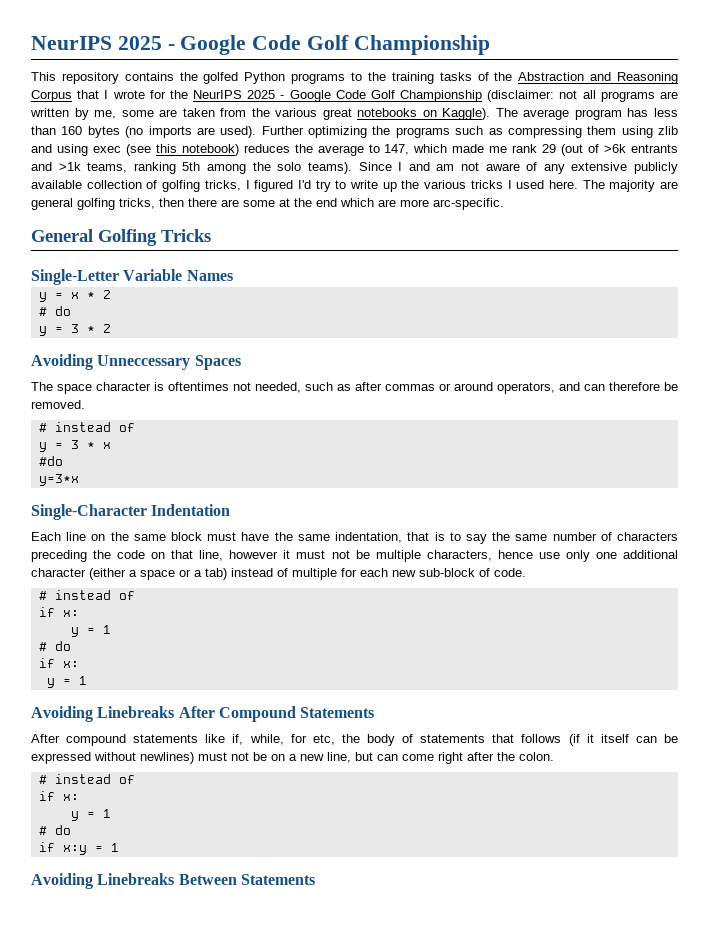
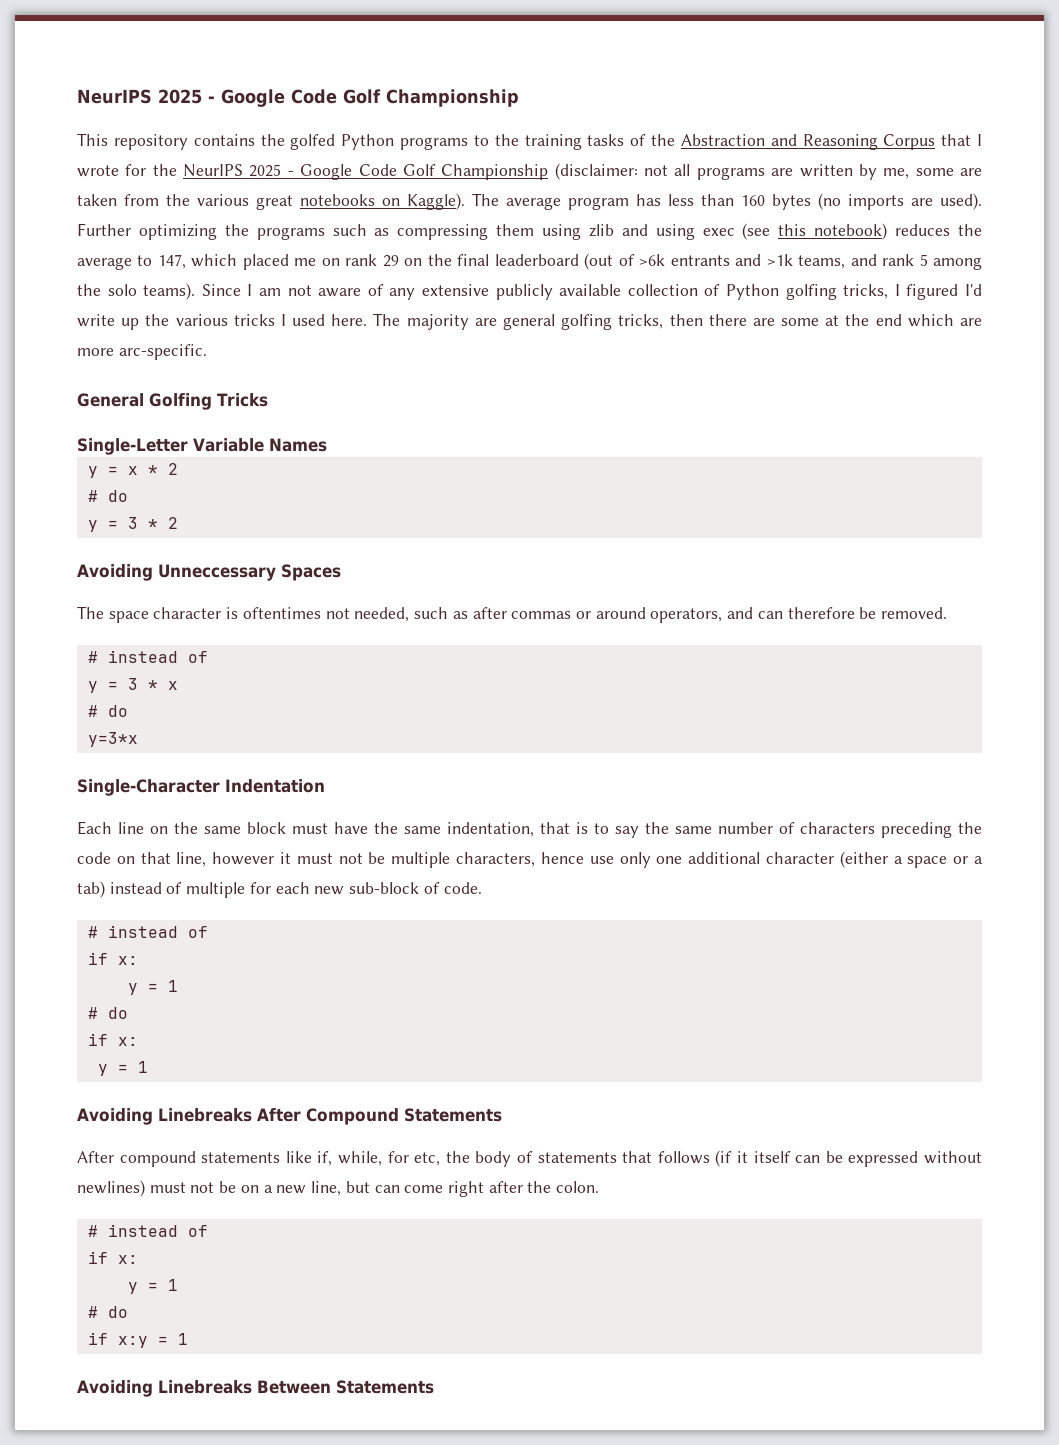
- Further optimizing the programs such as compressing them using zlib and using exec (see this notebook) reduces the average to 147, which made me rank 29 (out of >6k entrants and >1k teams, ranking 5th among the solo teams).
+ Further optimizing the programs such as compressing them using zlib and using exec (see this notebook) reduces the average to 147, which placed me on rank 29 on the final leaderboard (out of >6k entrants and >1k teams, and rank 5 among the solo teams).
- Since I and am not aware of any extensive publicly available collection of golfing tricks, I figured I'd try to write up the various tricks I used here.
+ Since I am not aware of any extensive publicly available collection of Python golfing tricks, I figured I'd write up the various tricks I used here.
  y = 3 * x
- #do
+ # do

